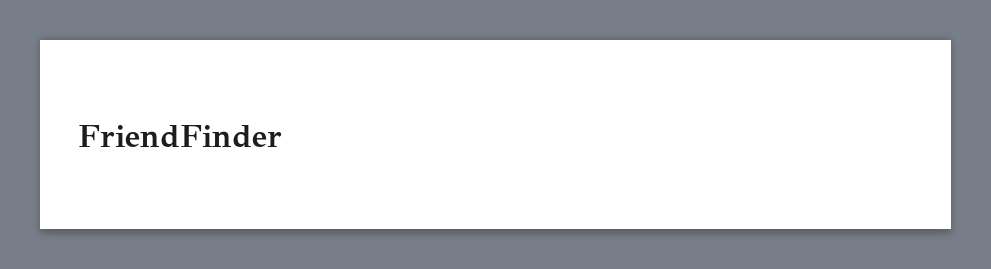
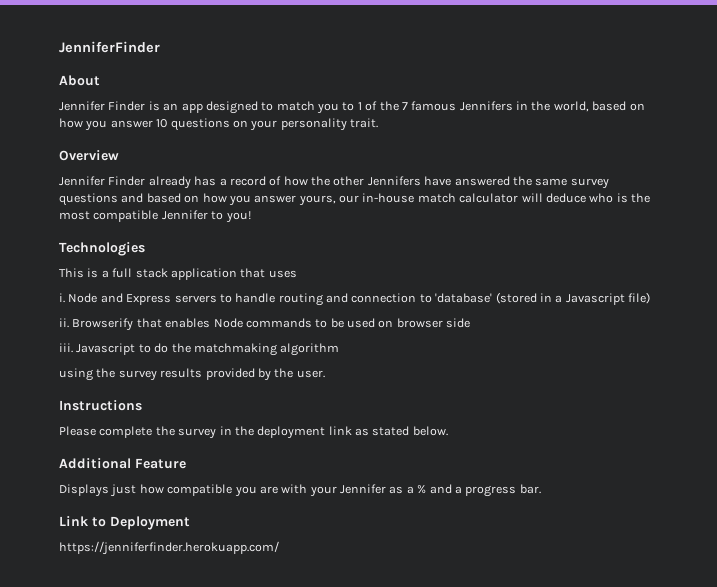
- FriendFinder
+ JenniferFinder
+ About
+ Jennifer Finder is an app designed to match you to 1 of the 7 famous Jennifers in the world, based on how you answer 10 questions on your personality trait.
+ Overview
+ Jennifer Finder already has a record of how the other Jennifers have answered the same survey questions and based on how you answer yours, our in-house match calculator will deduce who is the most compatible Jennifer to you!
+ Technologies
+ This is a full stack application that uses
+ i. Node and Express servers to handle routing and connection to 'database' (stored in a Javascript file)
+ ii. Browserify that enables Node commands to be used on browser side
+ iii. Javascript to do the matchmaking algorithm
+ using the survey results provided by the user.
+ Instructions
+ Please complete the survey in the deployment link as stated below.
+ Additional Feature
+ Displays just how compatible you are with your Jennifer as a % and a progress bar.
+ Link to Deployment
+ https://jenniferfinder.herokuapp.com/

